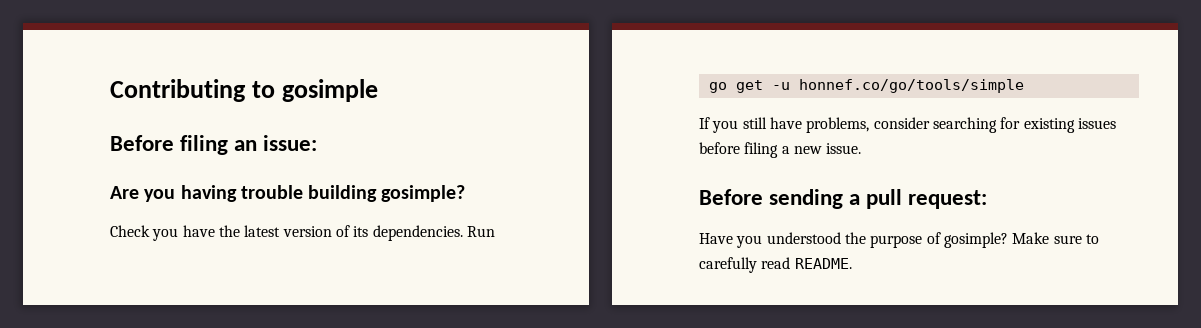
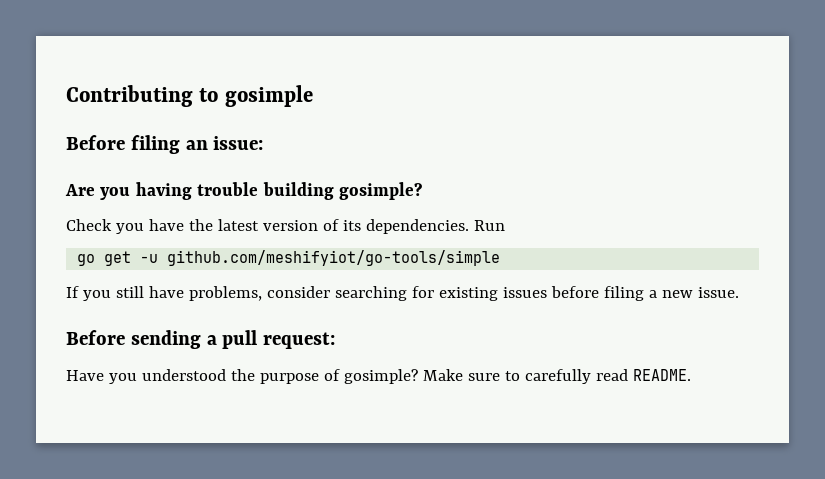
- go get -u honnef.co/go/tools/simple
+ go get -u github.com/meshifyiot/go-tools/simple

